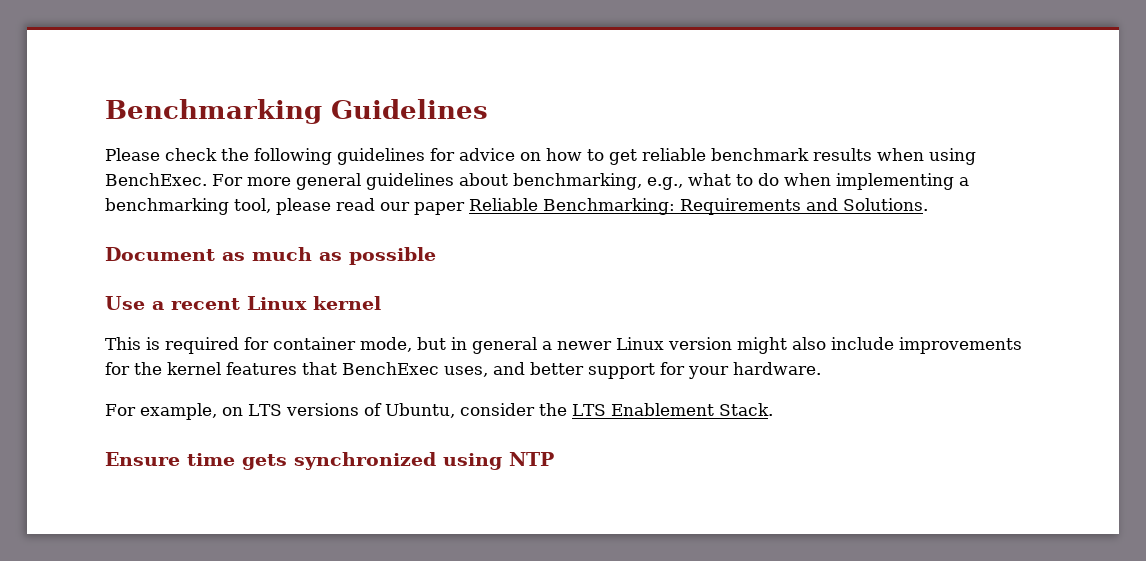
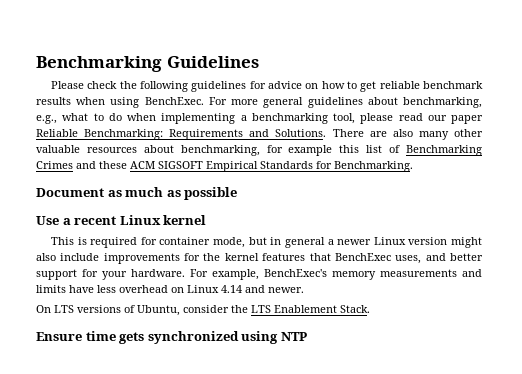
+ There are also many other valuable resources about benchmarking, for example this list of Benchmarking Crimes and these ACM SIGSOFT Empirical Standards for Benchmarking.
- This is required for container mode, but in general a newer Linux version might also include improvements for the kernel features that BenchExec uses, and better support for your hardware.
- For example, on LTS versions of Ubuntu, consider the LTS Enablement Stack.
+ This is required for container mode, but in general a newer Linux version might also include improvements for the kernel features that BenchExec uses, and better support for your hardware. For example, BenchExec's memory measurements and limits have less overhead on Linux 4.14 and newer.
+ On LTS versions of Ubuntu, consider the LTS Enablement Stack.

